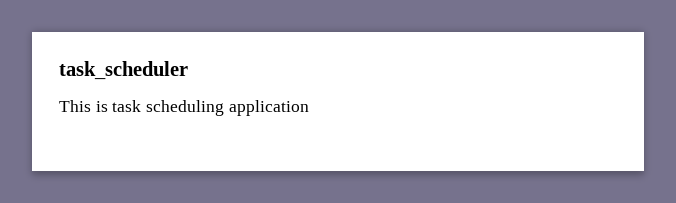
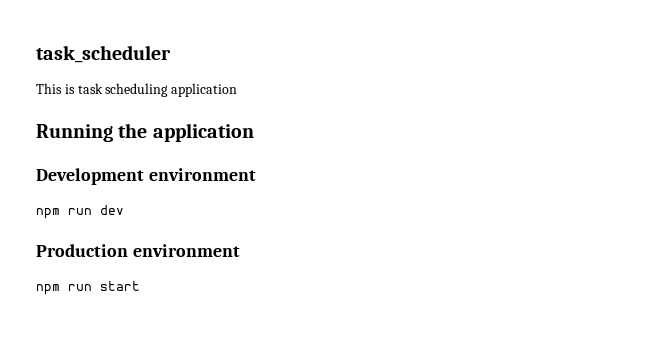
+ Running the application
+ Development environment
+ npm run dev
+ Production environment
+ npm run start

